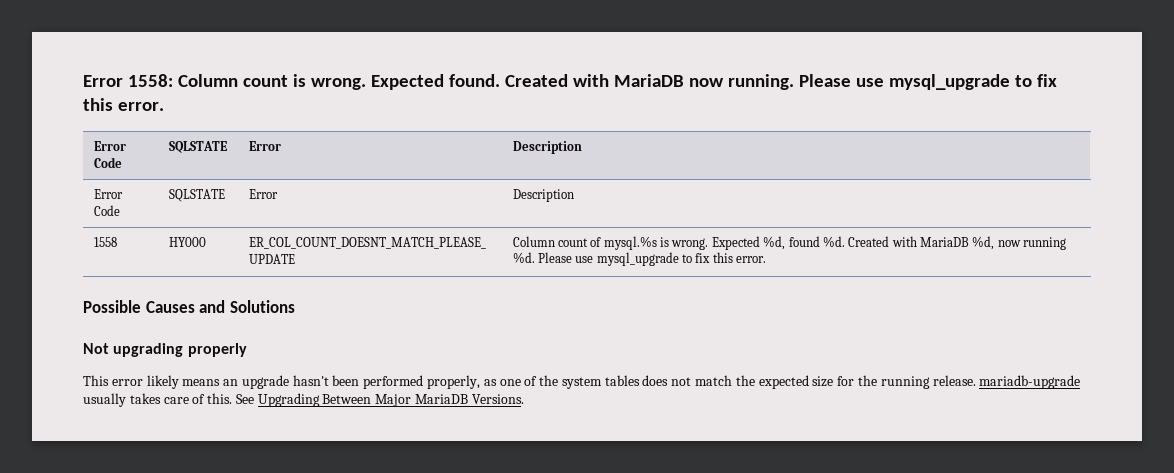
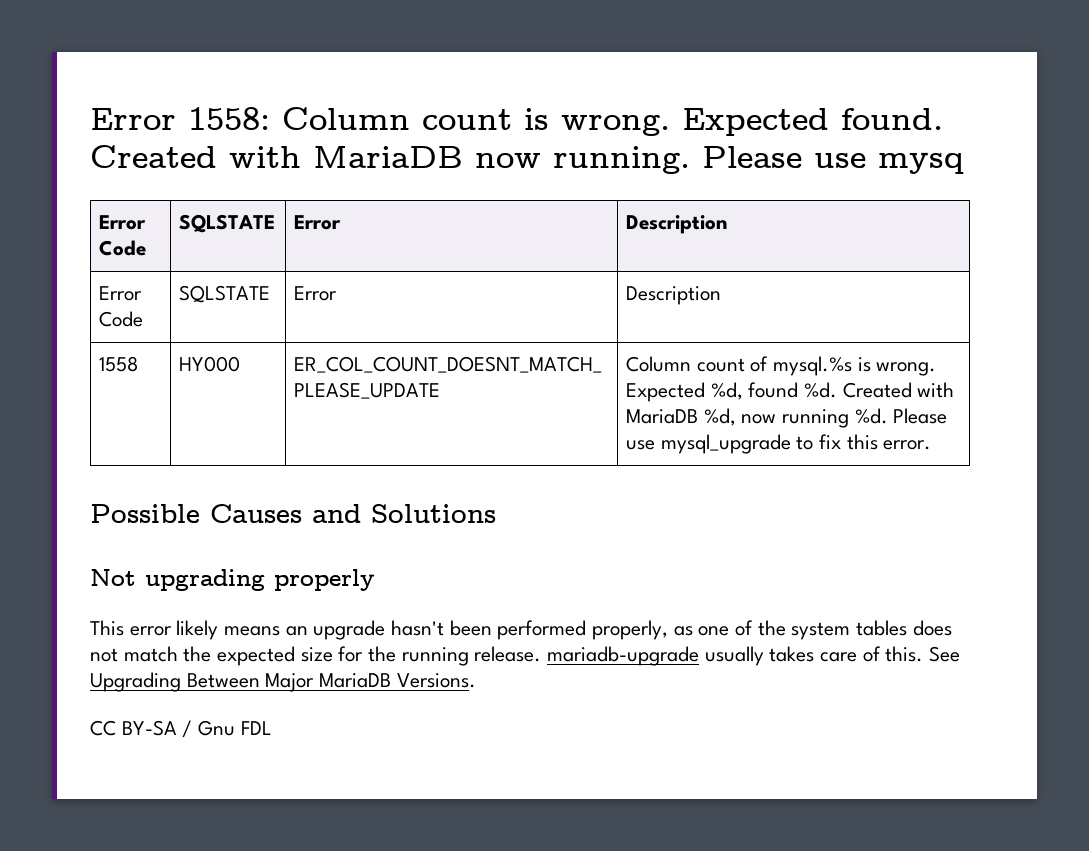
- Created with MariaDB now running. Please use mysql_upgrade to fix this error.
+ Created with MariaDB now running. Please use mysq
+ CC BY-SA / Gnu FDL

